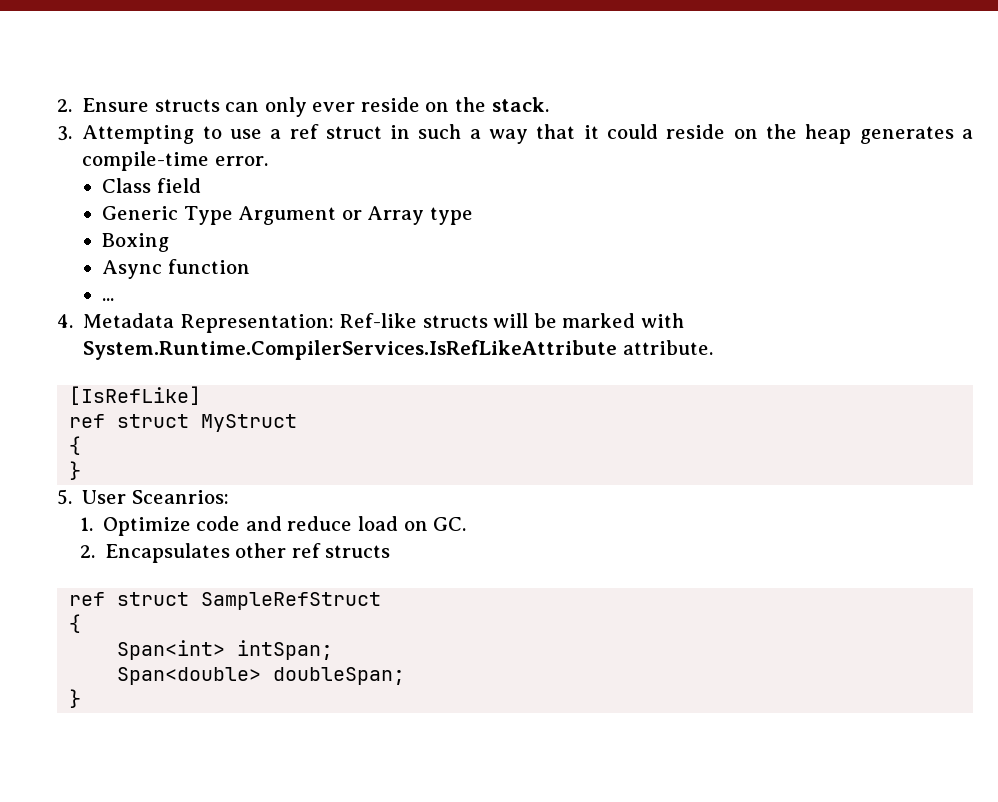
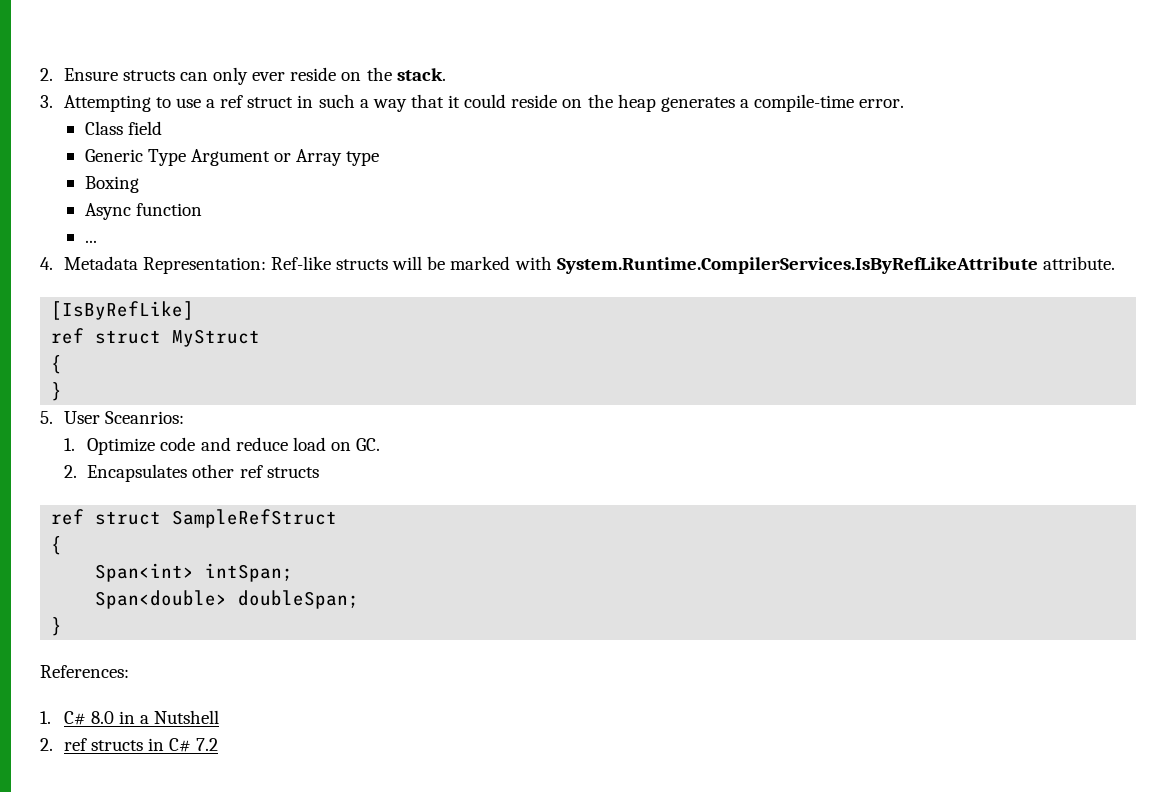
- 4. Metadata Representation: Ref-like structs will be marked with System.Runtime.CompilerServices.IsRefLikeAttribute attribute.
+ 4. Metadata Representation: Ref-like structs will be marked with System.Runtime.CompilerServices.IsByRefLikeAttribute attribute.
- [IsRefLike]
+ [IsByRefLike]
+ References:
+ 1. C# 8.0 in a Nutshell
+ 2. ref structs in C# 7.2

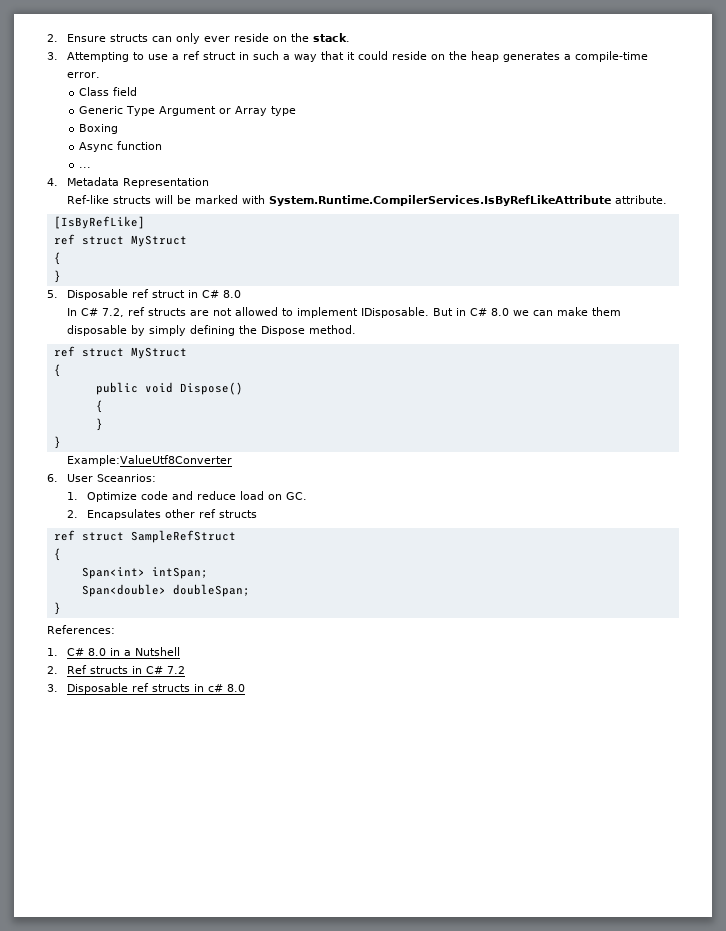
- 4. Metadata Representation: Ref-like structs will be marked with System.Runtime.CompilerServices.IsByRefLikeAttribute attribute.
+ 4. Metadata Representation
+ Ref-like structs will be marked with System.Runtime.CompilerServices.IsByRefLikeAttribute attribute.
- 5. User Sceanrios:
+ 5. Disposable ref struct in C# 8.0
+ In C# 7.2, ref structs are not allowed to implement IDisposable. But in C# 8.0 we can make them disposable by simply defining the Dispose method.
+ ref struct MyStruct
+ {
+ public void Dispose()
+ {
+ }
+ }
+ Example:ValueUtf8Converter
+ 6. User Sceanrios:
- 2. ref structs in C# 7.2
+ 2. Ref structs in C# 7.2
+ 3. Disposable ref structs in c# 8.0

